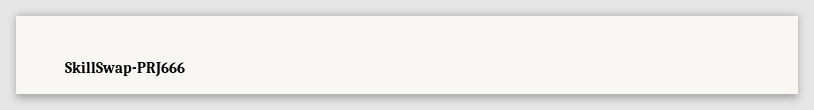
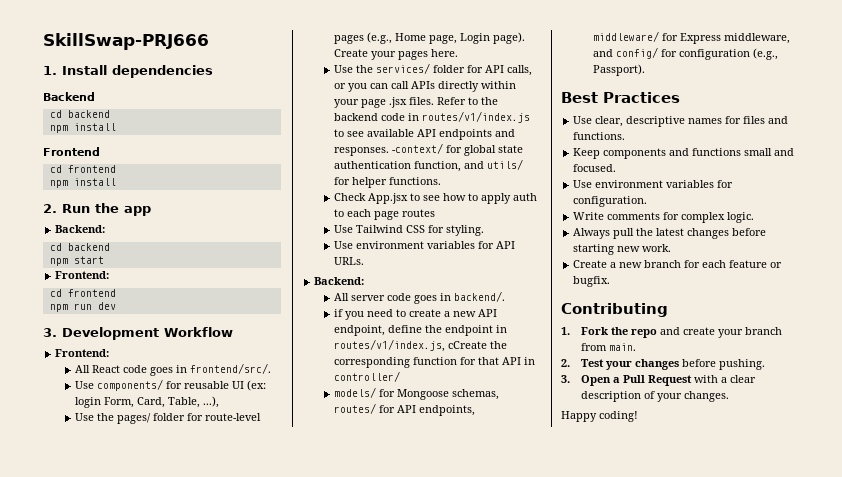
+ 1. Install dependencies
+ Backend
+ cd backend
+ npm install
+ Frontend
+ cd frontend
+ npm install
+ 2. Run the app
+ Backend:
+ cd backend
+ npm start
+ Frontend:
+ cd frontend
+ npm run dev
+ 3. Development Workflow
+ Frontend:
+ All React code goes in frontend/src/.
+ Use components/ for reusable UI (ex: login Form, Card, Table, ...),
+ Use the pages/ folder for route-level pages (e.g., Home page, Login page). Create your pages here.
+ Use the services/ folder for API calls, or you can call APIs directly within your page .jsx files. Refer to the backend code in routes/v1/index.js to see available API endpoints and responses. -context/ for global state authentication function, and utils/ for helper functions.
+ Check App.jsx to see how to apply auth to each page routes
+ Use Tailwind CSS for styling.
+ Use environment variables for API URLs.
+ Backend:
+ All server code goes in backend/.
+ if you need to create a new API endpoint, define the endpoint in routes/v1/index.js, cCreate the corresponding function for that API in controller/
+ models/ for Mongoose schemas, routes/ for API endpoints, middleware/ for Express middleware, and config/ for configuration (e.g., Passport).
+ Best Practices
+ Use clear, descriptive names for files and functions.
+ Keep components and functions small and focused.
+ Use environment variables for configuration.
+ Write comments for complex logic.
+ Always pull the latest changes before starting new work.
+ Create a new branch for each feature or bugfix.
+ Contributing
+ 1. Fork the repo and create your branch from main.
+ 2. Test your changes before pushing.
+ 3. Open a Pull Request with a clear description of your changes.
+ Happy coding!

